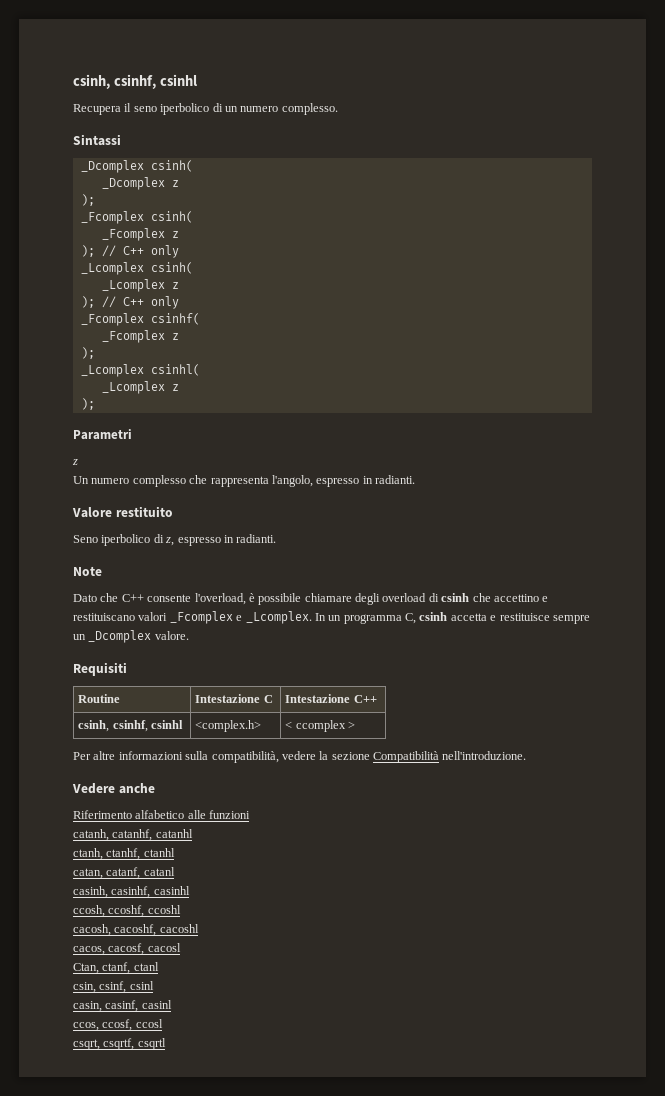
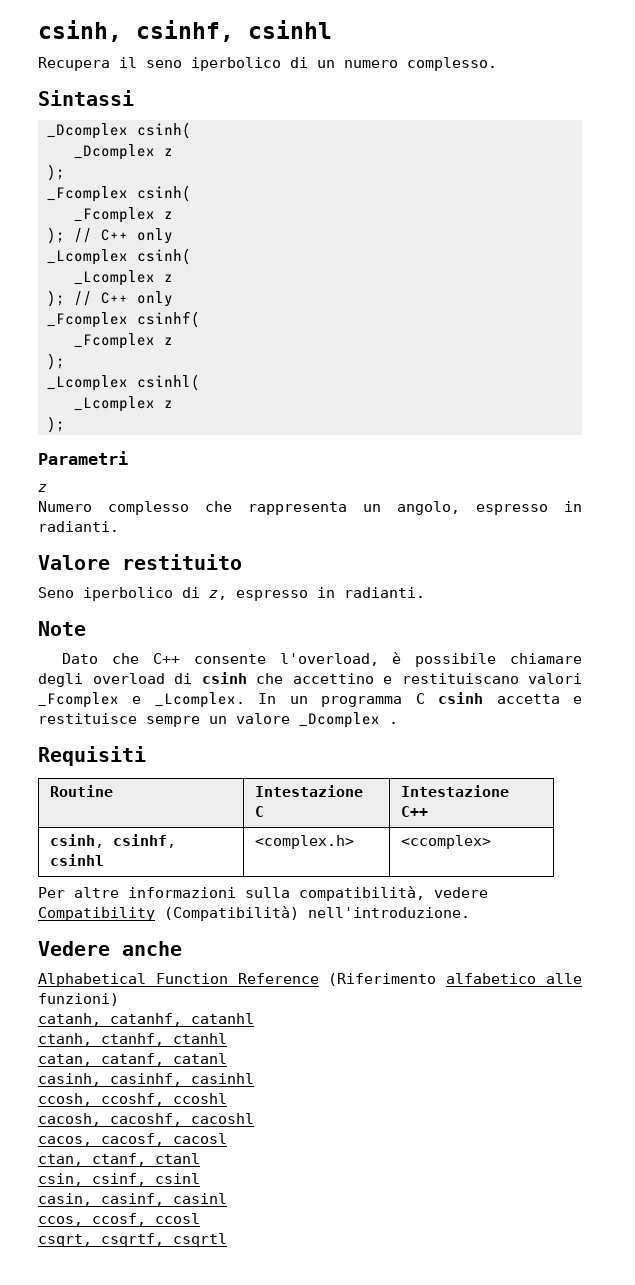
- Un numero complesso che rappresenta l'angolo, espresso in radianti.
+ Numero complesso che rappresenta un angolo, espresso in radianti.
- In un programma C, csinh accetta e restituisce sempre un _Dcomplex valore.
+ In un programma C csinh accetta e restituisce sempre un valore _Dcomplex .
- csinh, csinhf, csinhl | <complex.h> | < ccomplex >
+ csinh, csinhf, csinhl | <complex.h> | <ccomplex>
- Per altre informazioni sulla compatibilità, vedere la sezione Compatibilità nell'introduzione.
+ Per altre informazioni sulla compatibilità, vedere Compatibility (Compatibilità) nell'introduzione.
- Riferimento alfabetico alle funzioni
+ Alphabetical Function Reference (Riferimento alfabetico alle funzioni)
- Ctan, ctanf, ctanl
+ ctan, ctanf, ctanl

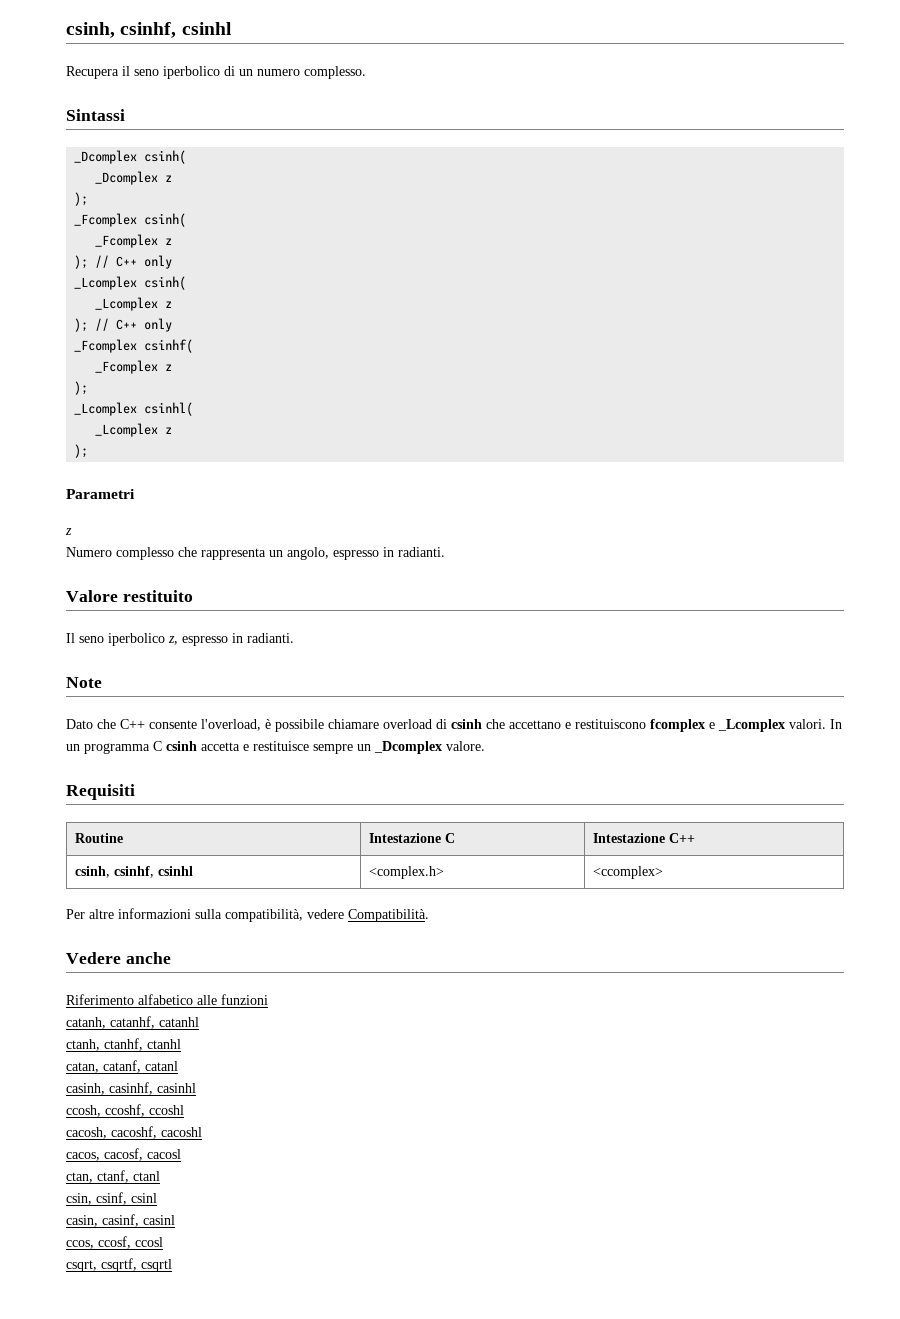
- Seno iperbolico di z, espresso in radianti.
+ Il seno iperbolico z, espresso in radianti.
- Dato che C++ consente l'overload, è possibile chiamare degli overload di csinh che accettino e restituiscano valori _Fcomplex e _Lcomplex.
+ Dato che C++ consente l'overload, è possibile chiamare overload di csinh che accettano e restituiscono fcomplex e _Lcomplex valori.
- In un programma C csinh accetta e restituisce sempre un valore _Dcomplex .
+ In un programma C csinh accetta e restituisce sempre un _Dcomplex valore.
- Per altre informazioni sulla compatibilità, vedere Compatibility (Compatibilità) nell'introduzione.
+ Per altre informazioni sulla compatibilità, vedere Compatibilità.
- Alphabetical Function Reference (Riferimento alfabetico alle funzioni)
+ Riferimento alfabetico alle funzioni

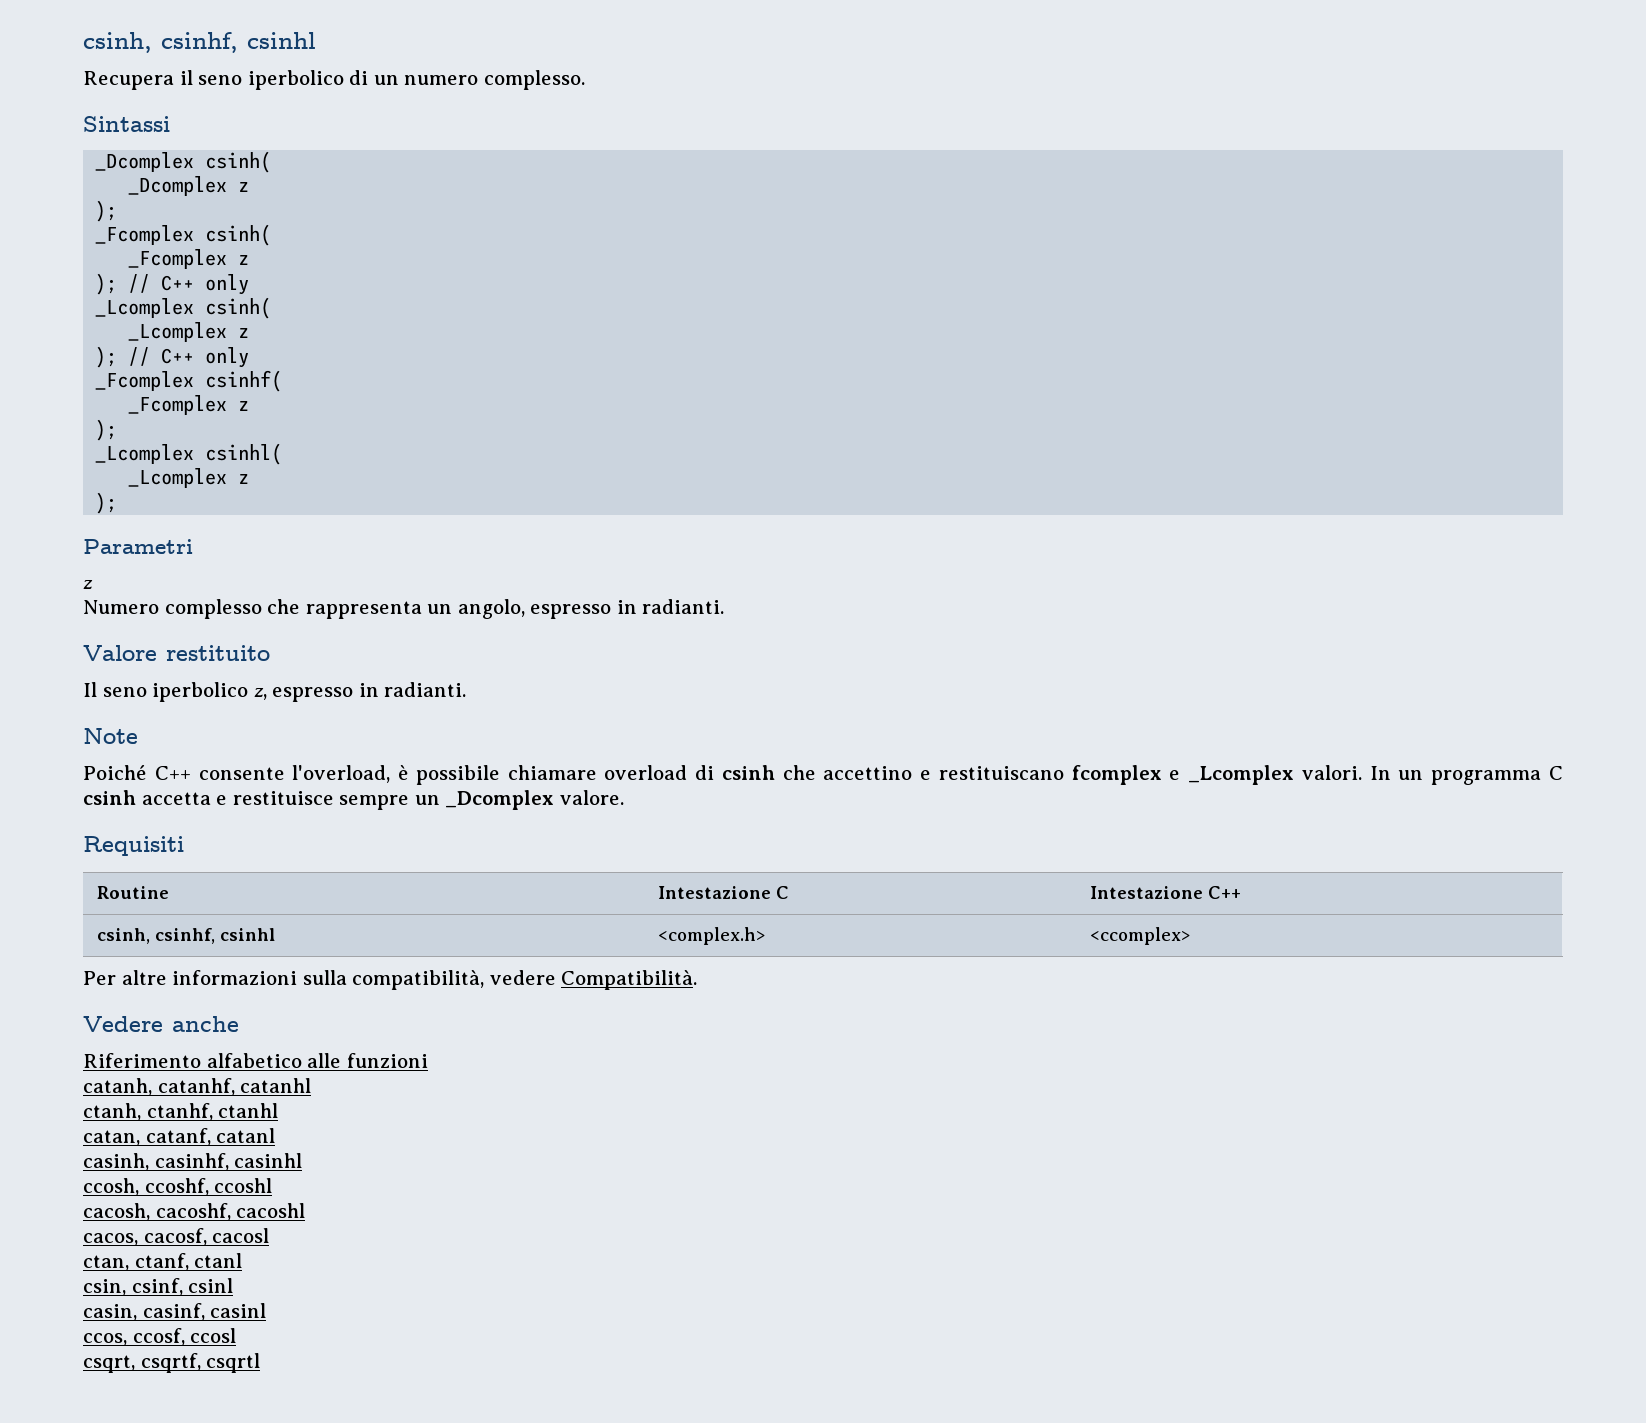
- Dato che C++ consente l'overload, è possibile chiamare overload di csinh che accettano e restituiscono fcomplex e _Lcomplex valori.
+ Poiché C++ consente l'overload, è possibile chiamare overload di csinh che accettino e restituiscano fcomplex e _Lcomplex valori.

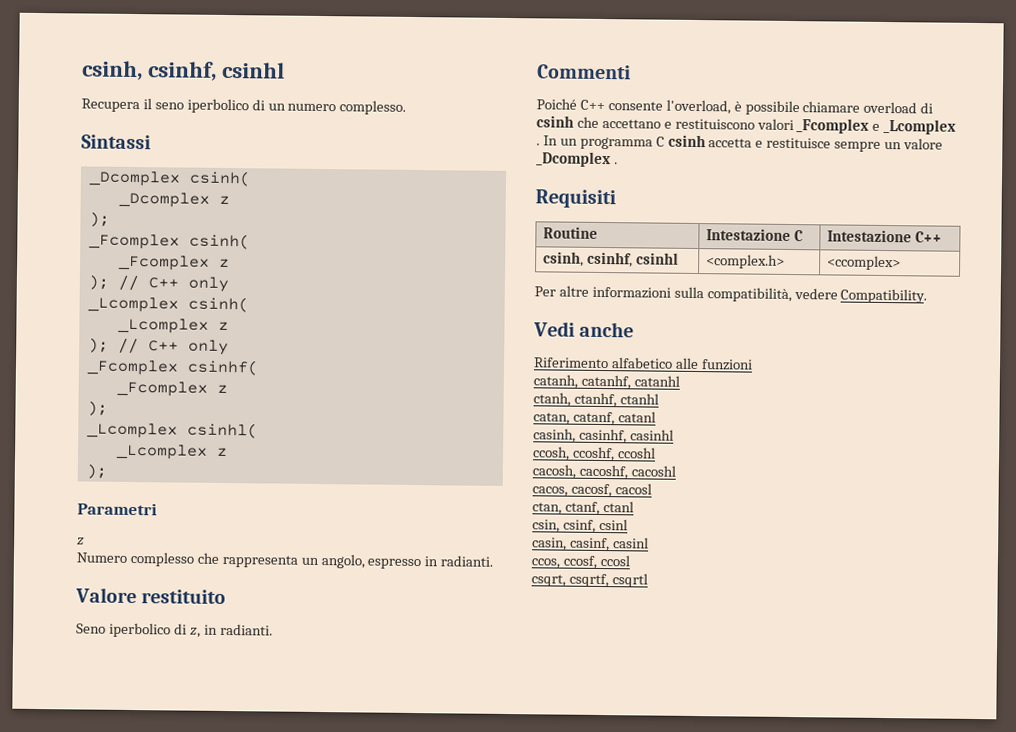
- Il seno iperbolico z, espresso in radianti.
- Note
+ Seno iperbolico di z, in radianti.
+ Commenti
- Poiché C++ consente l'overload, è possibile chiamare overload di csinh che accettino e restituiscano fcomplex e _Lcomplex valori.
+ Poiché C++ consente l'overload, è possibile chiamare overload di csinh che accettano e restituiscono valori _Fcomplex e _Lcomplex .
- In un programma C csinh accetta e restituisce sempre un _Dcomplex valore.
+ In un programma C csinh accetta e restituisce sempre un valore _Dcomplex .
- Per altre informazioni sulla compatibilità, vedere Compatibilità.
- Vedere anche
+ Per altre informazioni sulla compatibilità, vedere Compatibility.
+ Vedi anche

